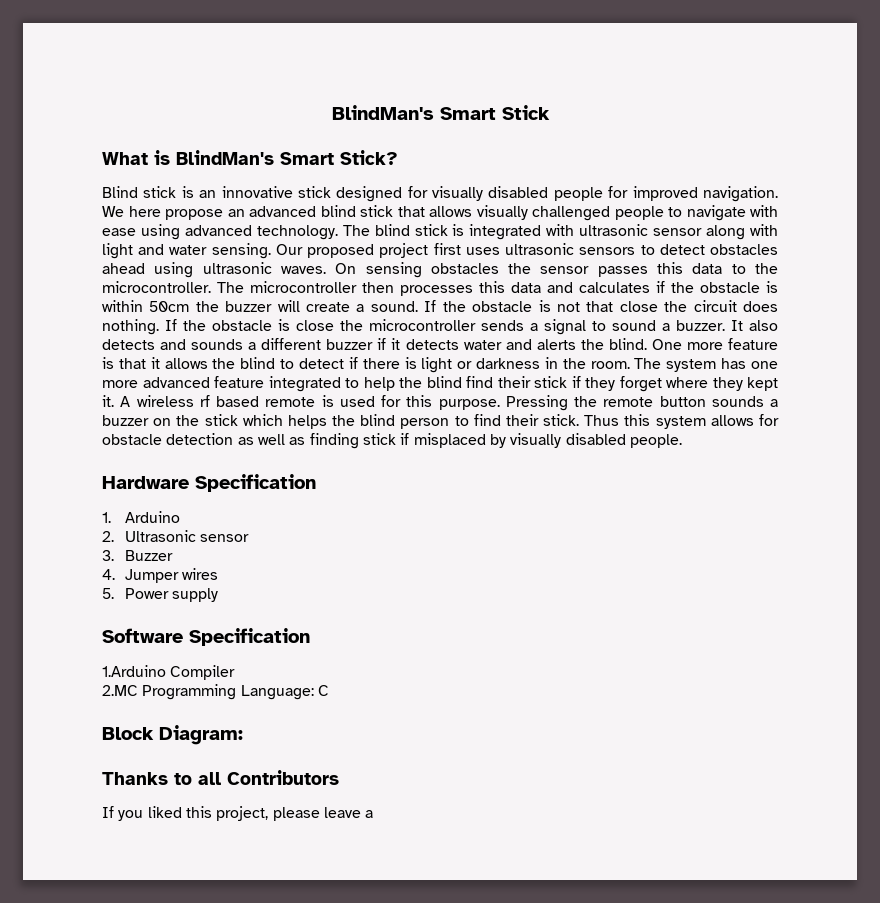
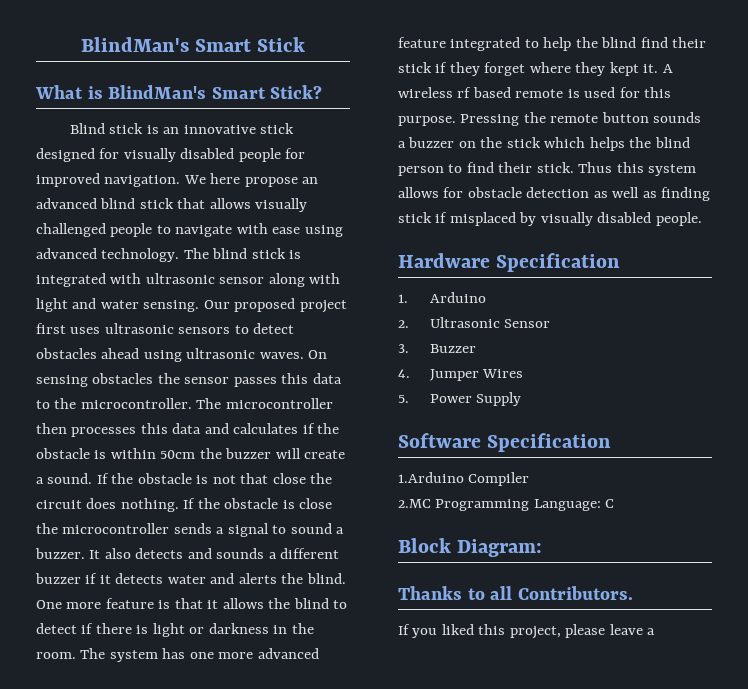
- 2. Ultrasonic sensor
+ 2. Ultrasonic Sensor
- 4. Jumper wires
+ 4. Jumper Wires
- 5. Power supply
+ 5. Power Supply
- Thanks to all Contributors
+ Thanks to all Contributors.

